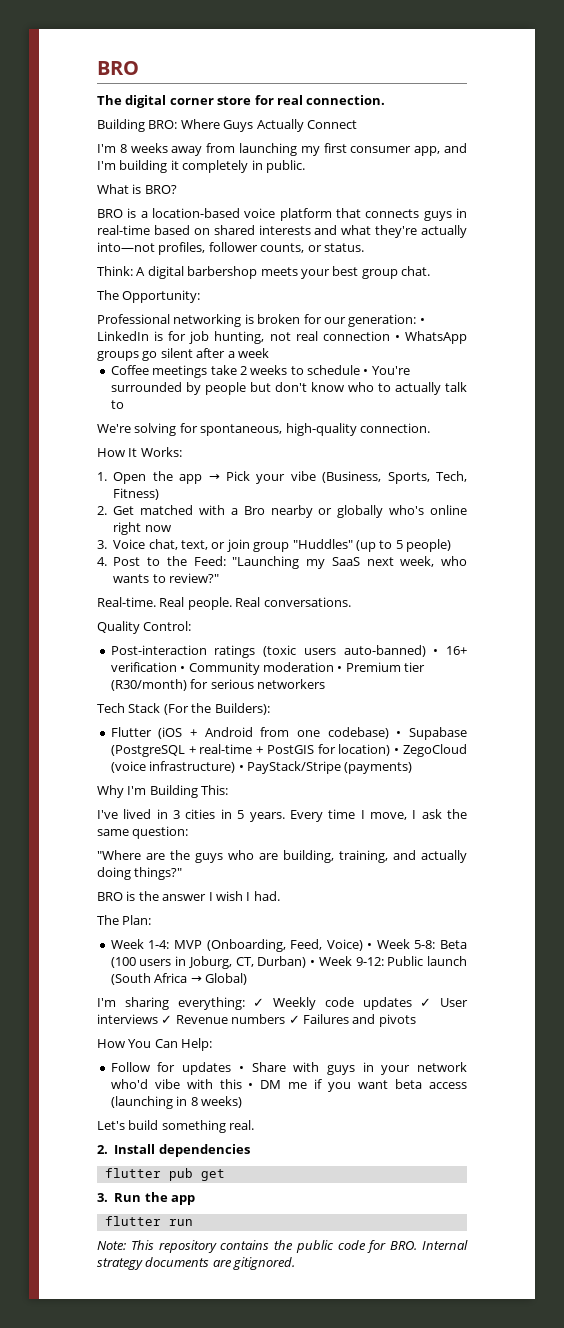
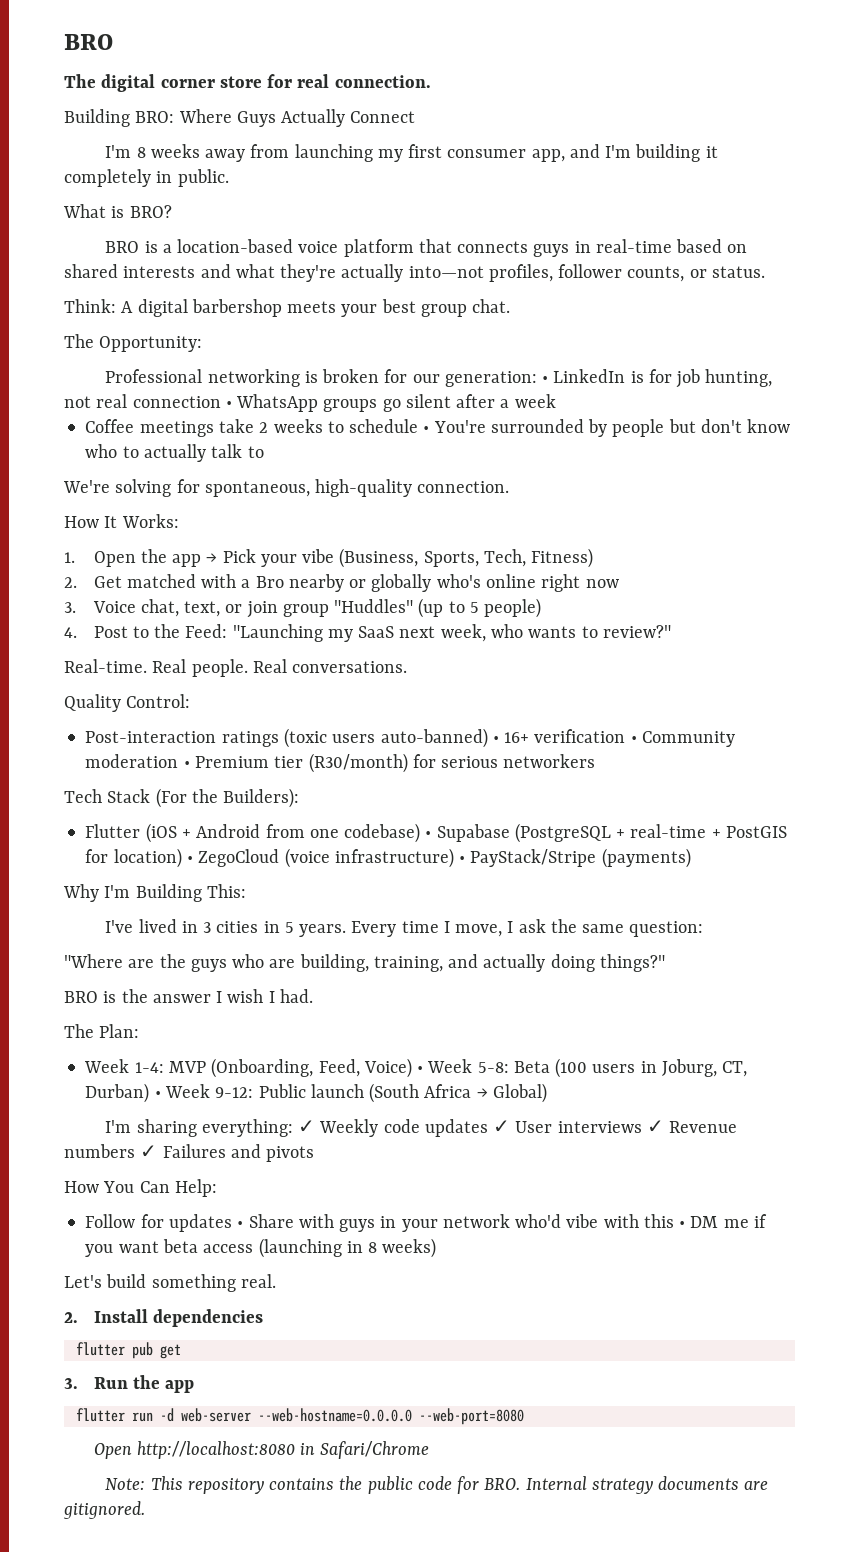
- flutter run
+ flutter run -d web-server --web-hostname=0.0.0.0 --web-port=8080
+ Open http://localhost:8080 in Safari/Chrome

